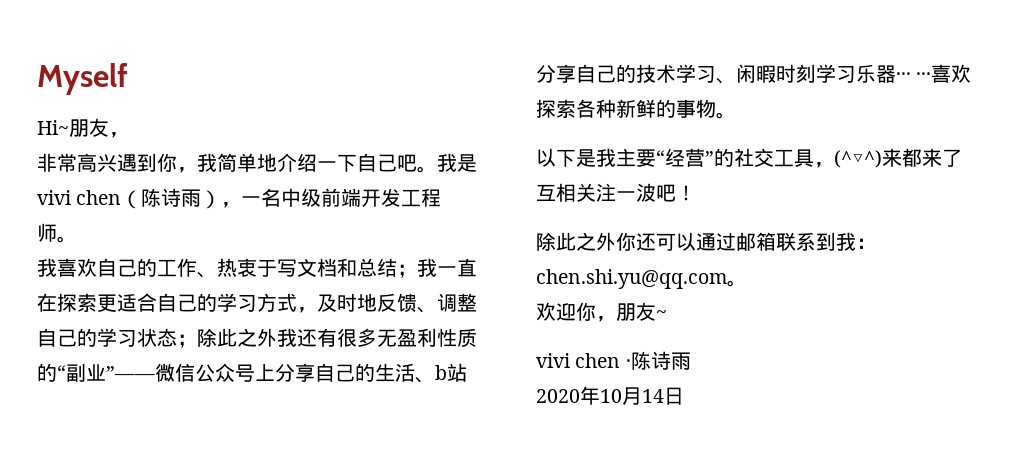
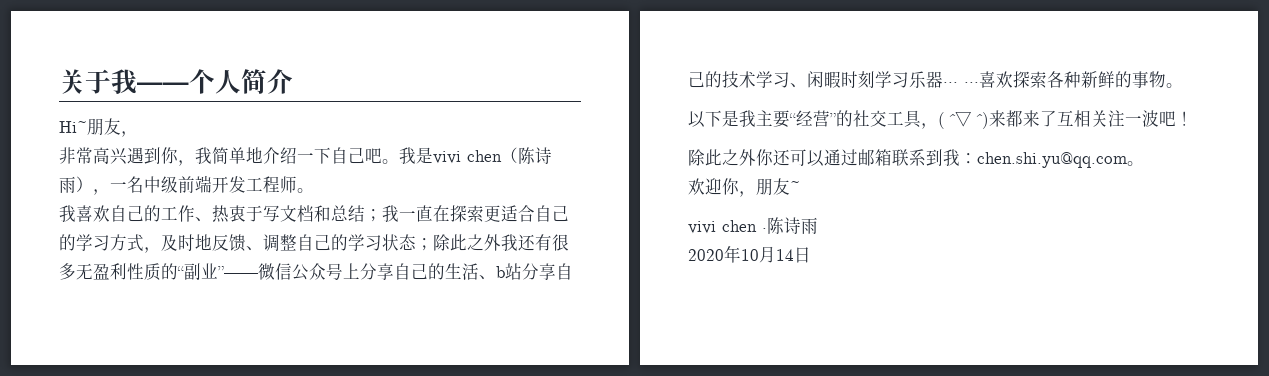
- Myself
+ 关于我——个人简介

